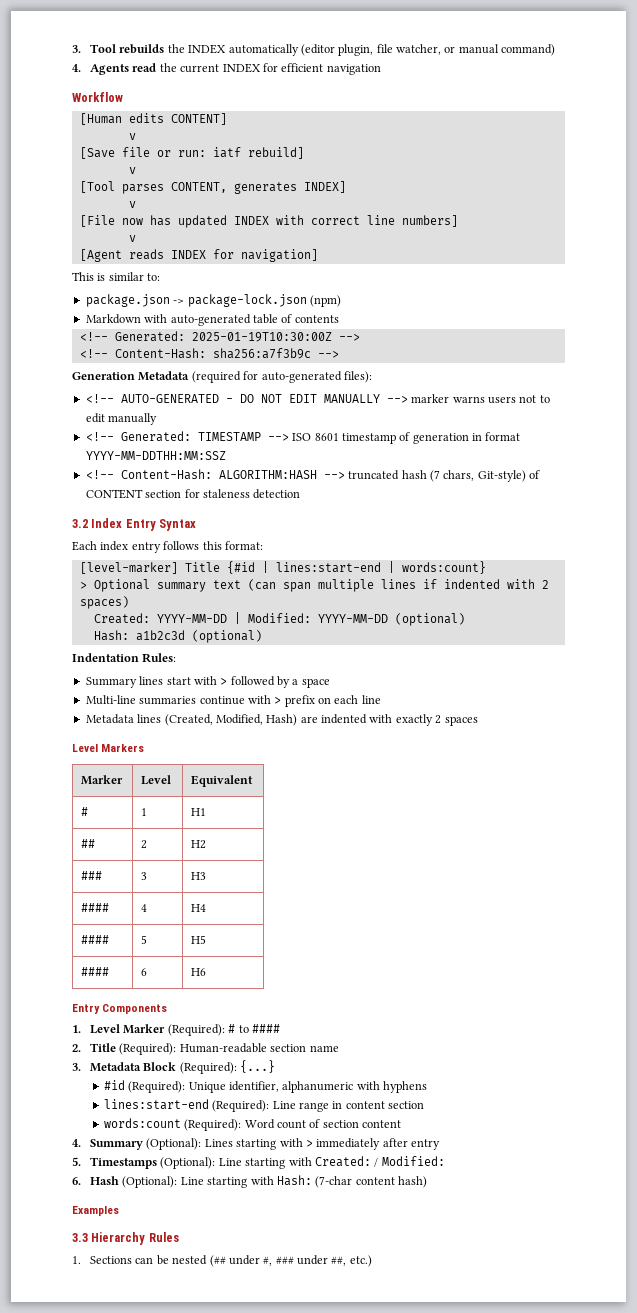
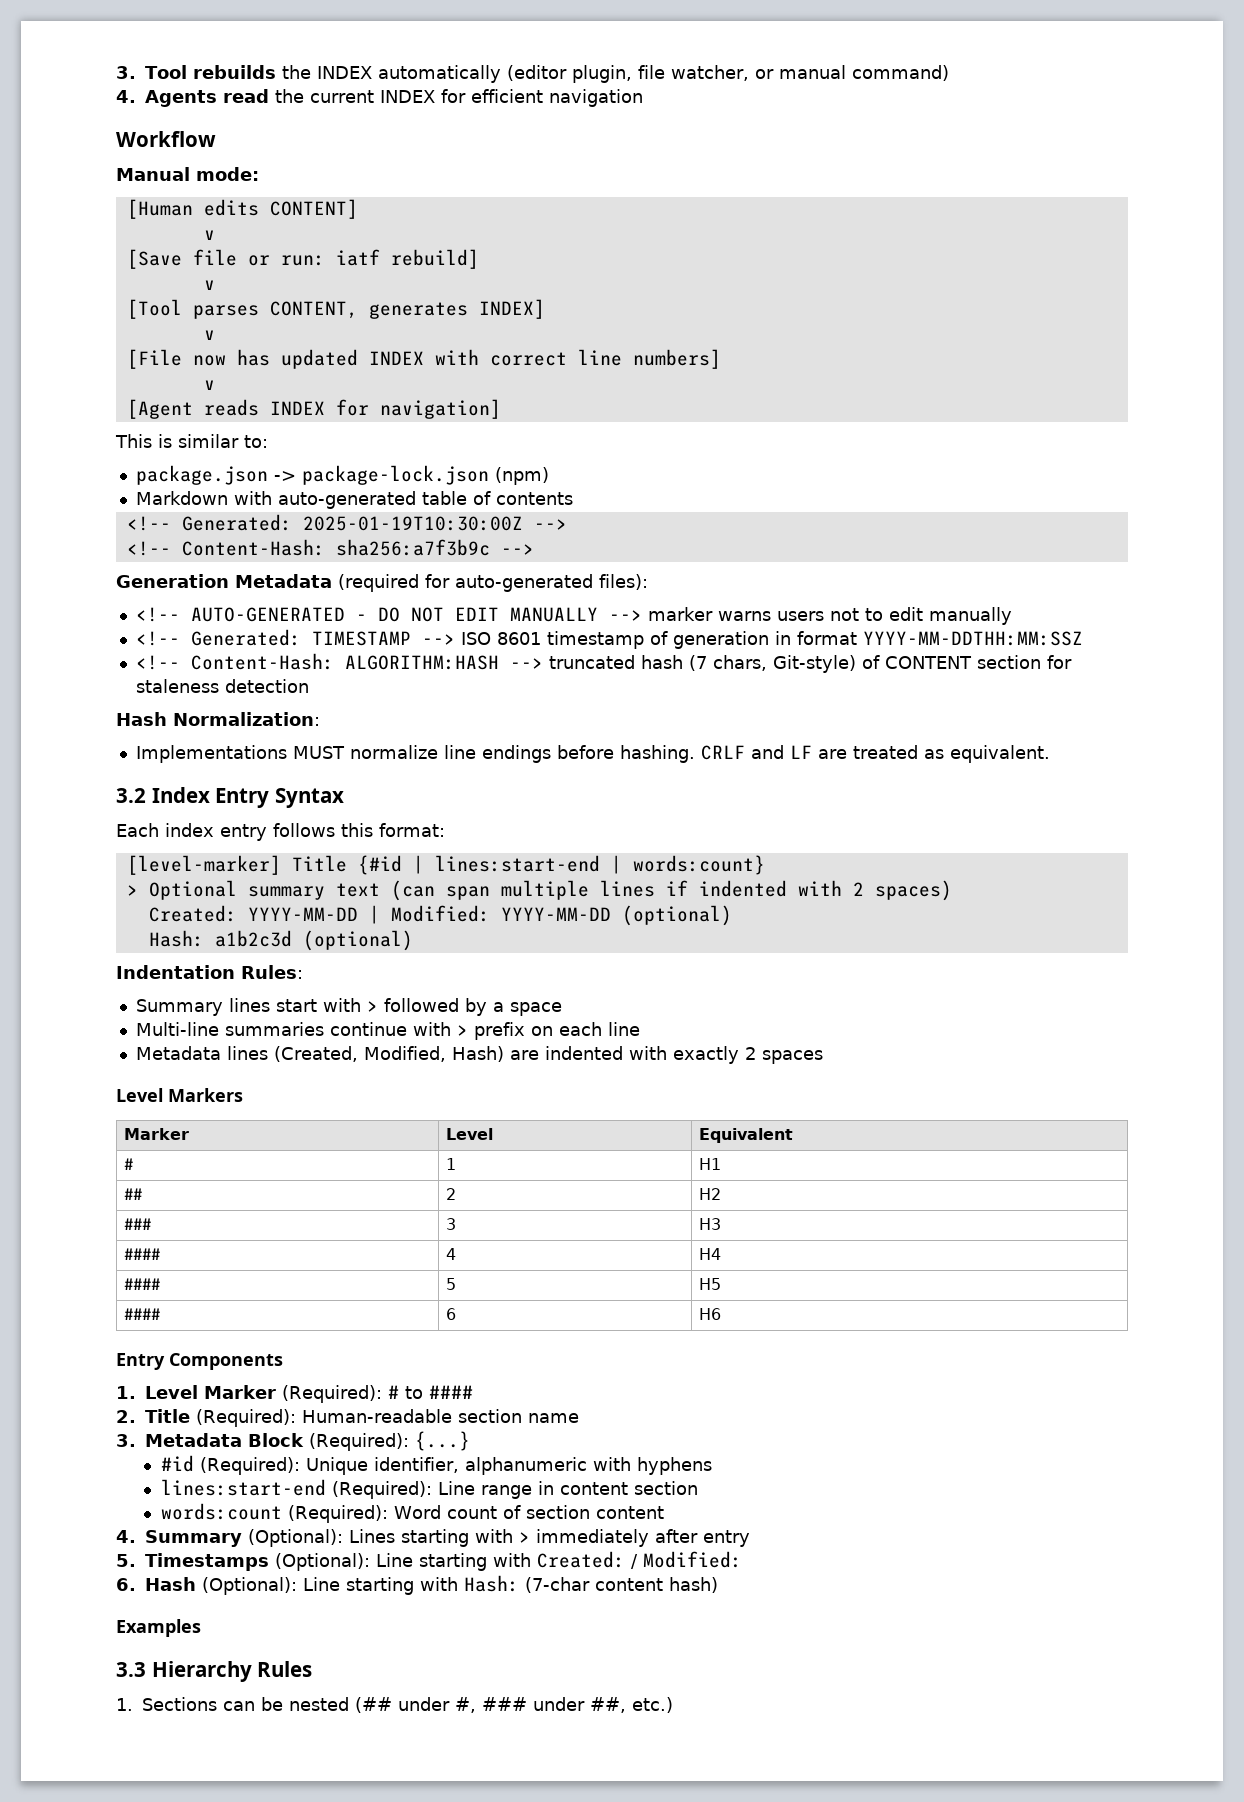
+ Manual mode:
+ Hash Normalization:
+ Implementations MUST normalize line endings before hashing. CRLF and LF are treated as equivalent.

